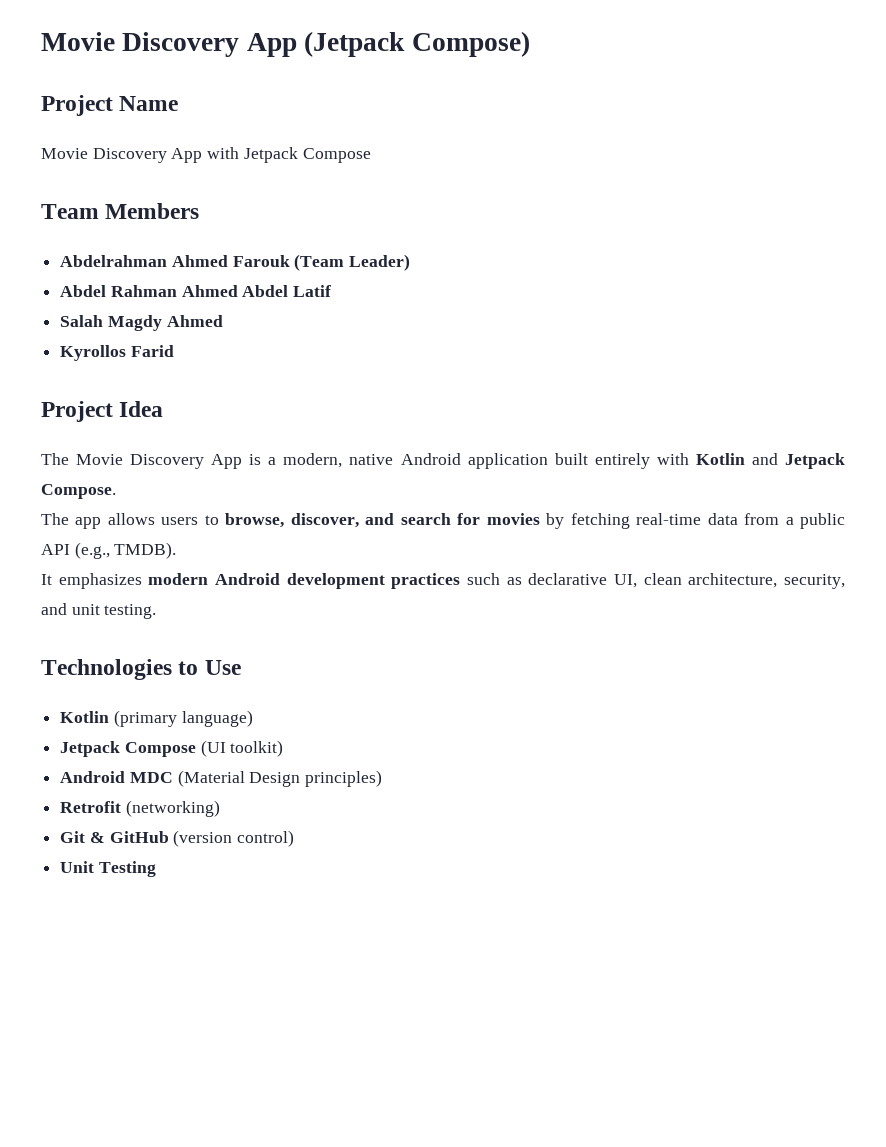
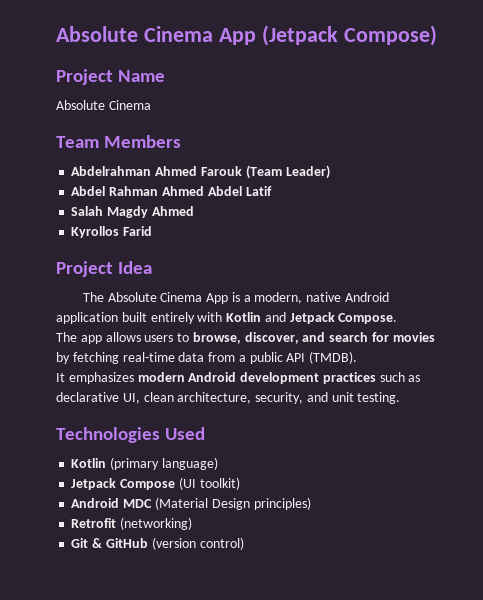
- Movie Discovery App (Jetpack Compose)
+ Absolute Cinema App (Jetpack Compose)
  Project Name
- Movie Discovery App with Jetpack Compose
+ Absolute Cinema
- The Movie Discovery App is a modern, native Android application built entirely with Kotlin and Jetpack Compose.
+ The Absolute Cinema App is a modern, native Android application built entirely with Kotlin and Jetpack Compose.
- The app allows users to browse, discover, and search for movies by fetching real-time data from a public API (e.g., TMDB).
+ The app allows users to browse, discover, and search for movies by fetching real-time data from a public API (TMDB).
- Technologies to Use
+ Technologies Used
- Unit Testing

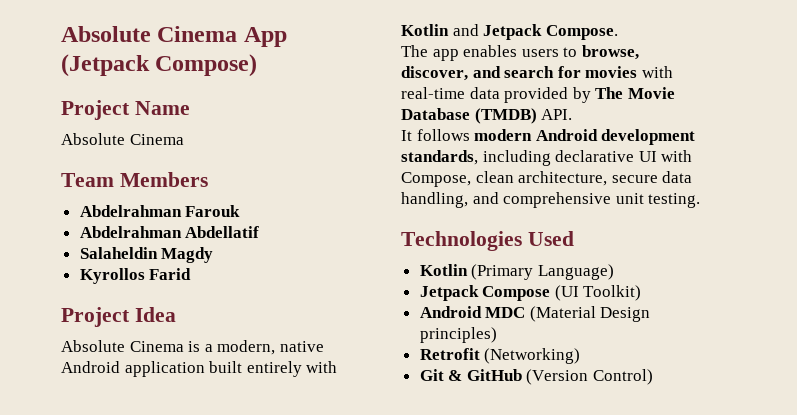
- Abdelrahman Ahmed Farouk (Team Leader)
- Abdel Rahman Ahmed Abdel Latif
- Salah Magdy Ahmed
+ Abdelrahman Farouk
+ Abdelrahman Abdellatif
+ Salaheldin Magdy
- The Absolute Cinema App is a modern, native Android application built entirely with Kotlin and Jetpack Compose.
+ Absolute Cinema is a modern, native Android application built entirely with Kotlin and Jetpack Compose.
- The app allows users to browse, discover, and search for movies by fetching real-time data from a public API (TMDB).
+ The app enables users to browse, discover, and search for movies with real-time data provided by The Movie Database (TMDB) API.
- It emphasizes modern Android development practices such as declarative UI, clean architecture, security, and unit testing.
+ It follows modern Android development standards, including declarative UI with Compose, clean architecture, secure data handling, and comprehensive unit testing.
- Kotlin (primary language)
+ Kotlin (Primary Language)
- Jetpack Compose (UI toolkit)
+ Jetpack Compose (UI Toolkit)
- Retrofit (networking)
+ Retrofit (Networking)
- Git & GitHub (version control)
+ Git & GitHub (Version Control)

